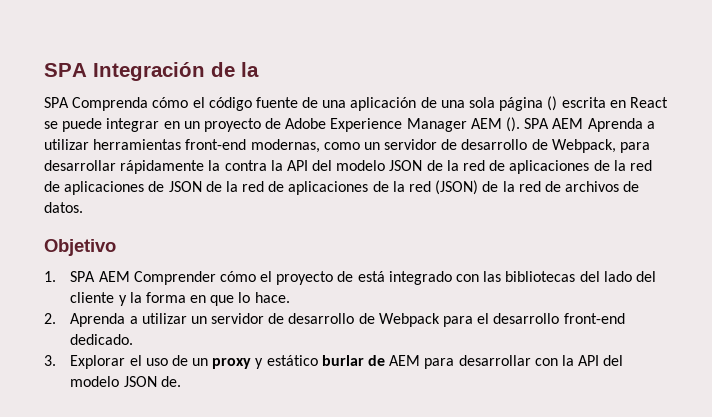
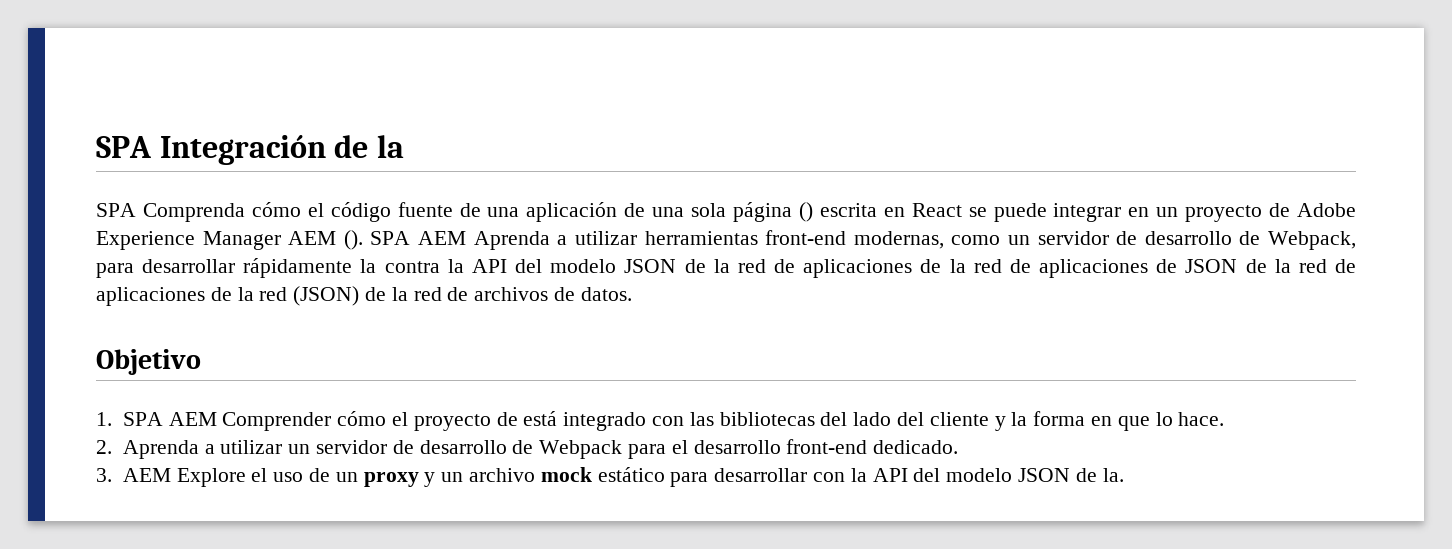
- 3. Explorar el uso de un proxy y estático burlar de AEM para desarrollar con la API del modelo JSON de.
+ 3. AEM Explore el uso de un proxy y un archivo mock estático para desarrollar con la API del modelo JSON de la.

